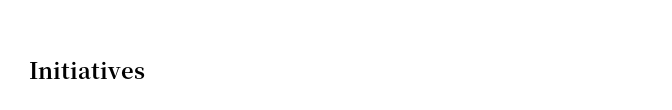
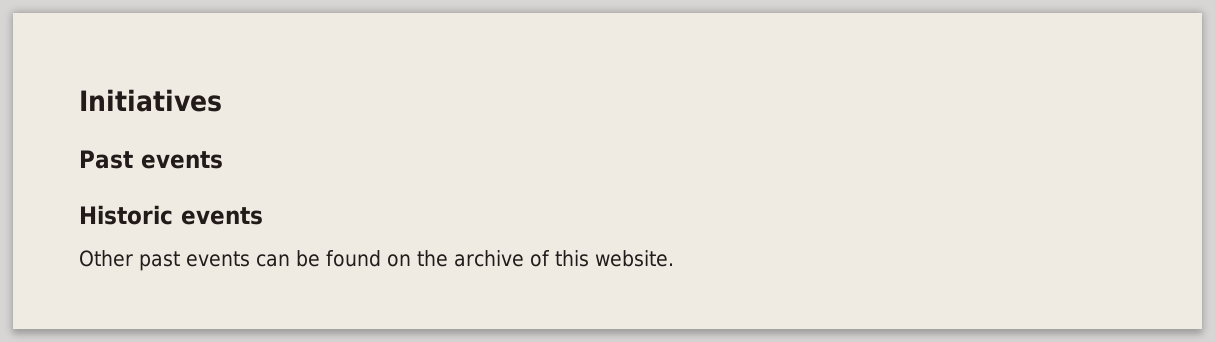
+ Past events
+ Historic events
+ Other past events can be found on the archive of this website.

